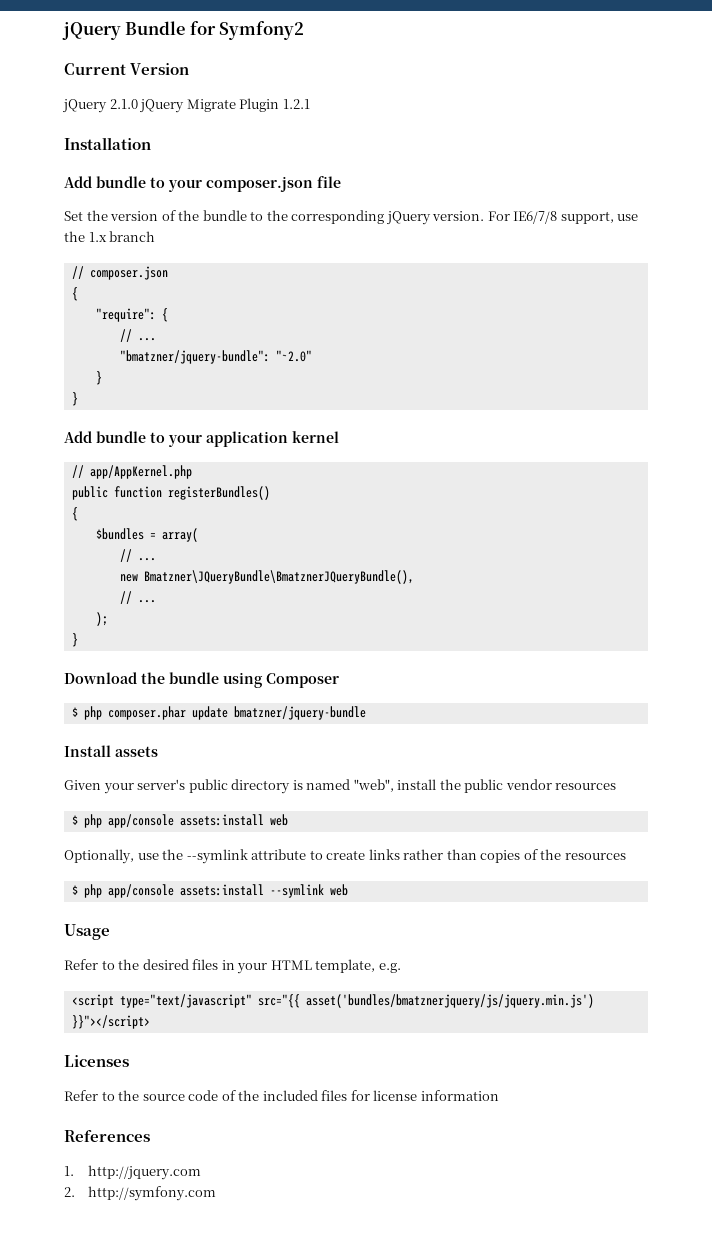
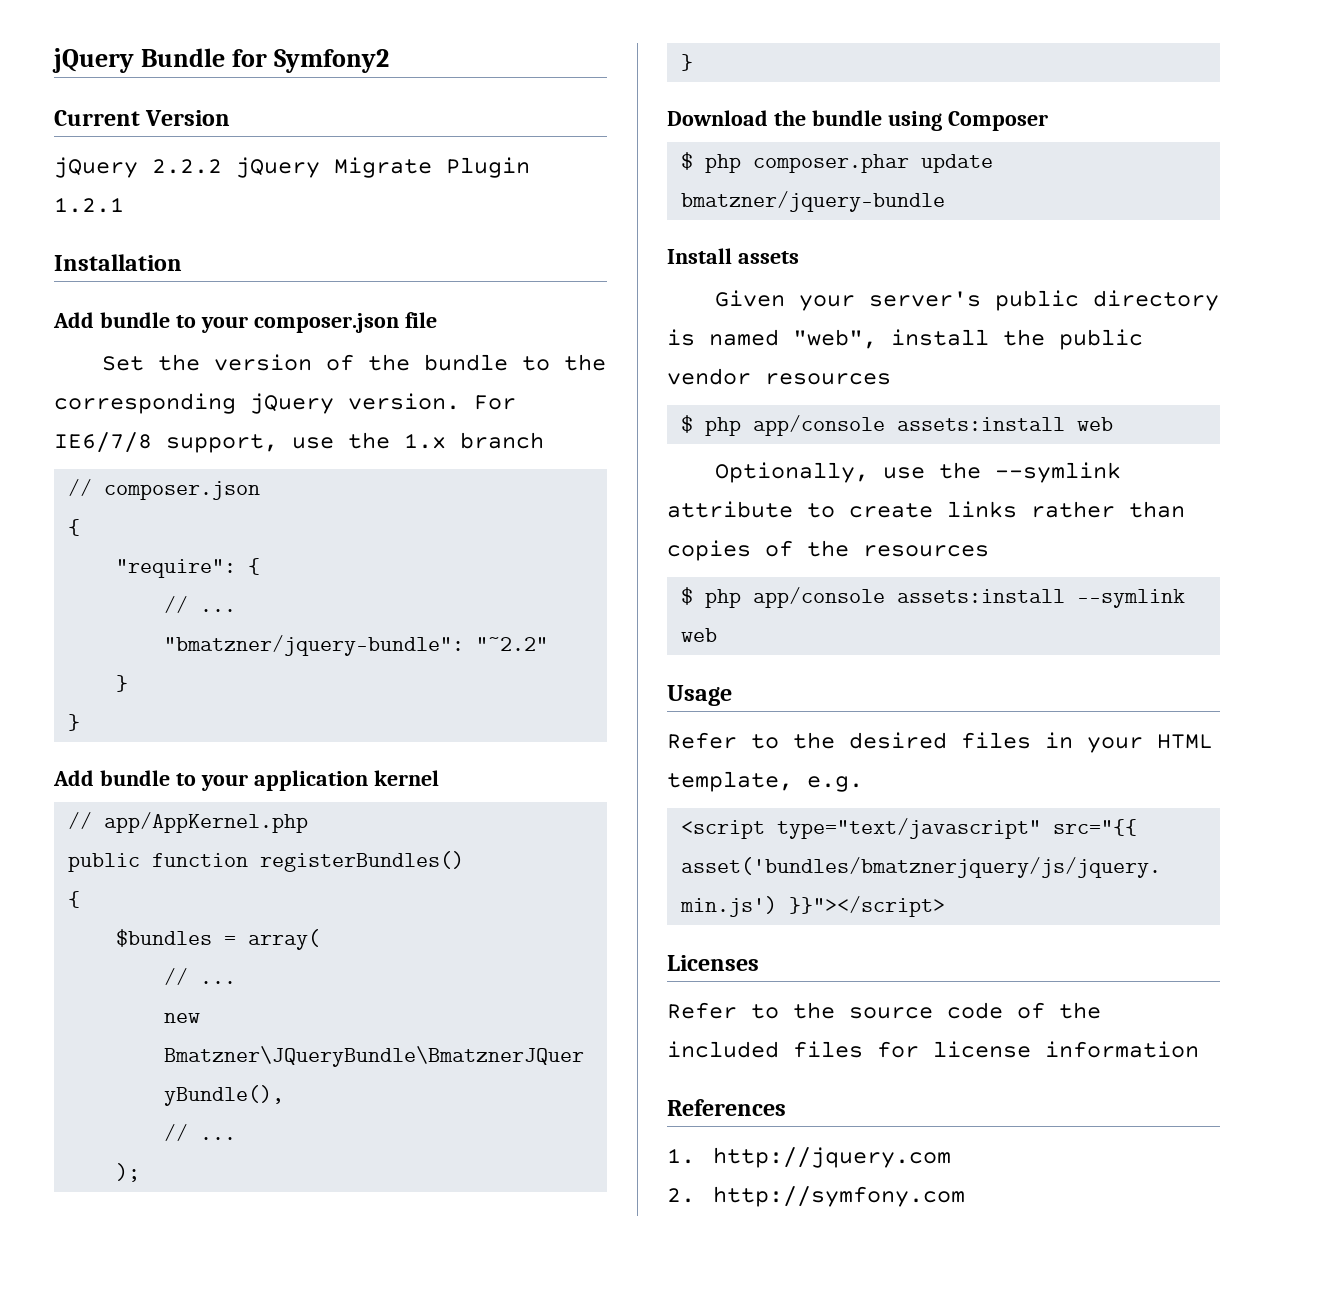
- jQuery 2.1.0 jQuery Migrate Plugin 1.2.1
+ jQuery 2.2.2 jQuery Migrate Plugin 1.2.1
- "bmatzner/jquery-bundle": "~2.0"
+ "bmatzner/jquery-bundle": "~2.2"

